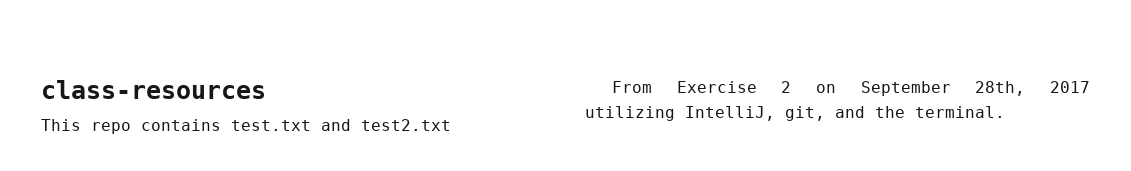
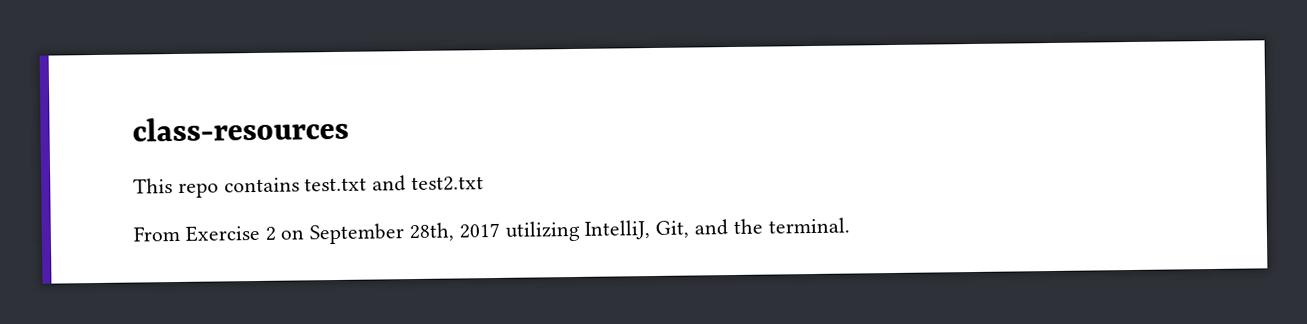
- From Exercise 2 on September 28th, 2017 utilizing IntelliJ, git, and the terminal.
+ From Exercise 2 on September 28th, 2017 utilizing IntelliJ, Git, and the terminal.

